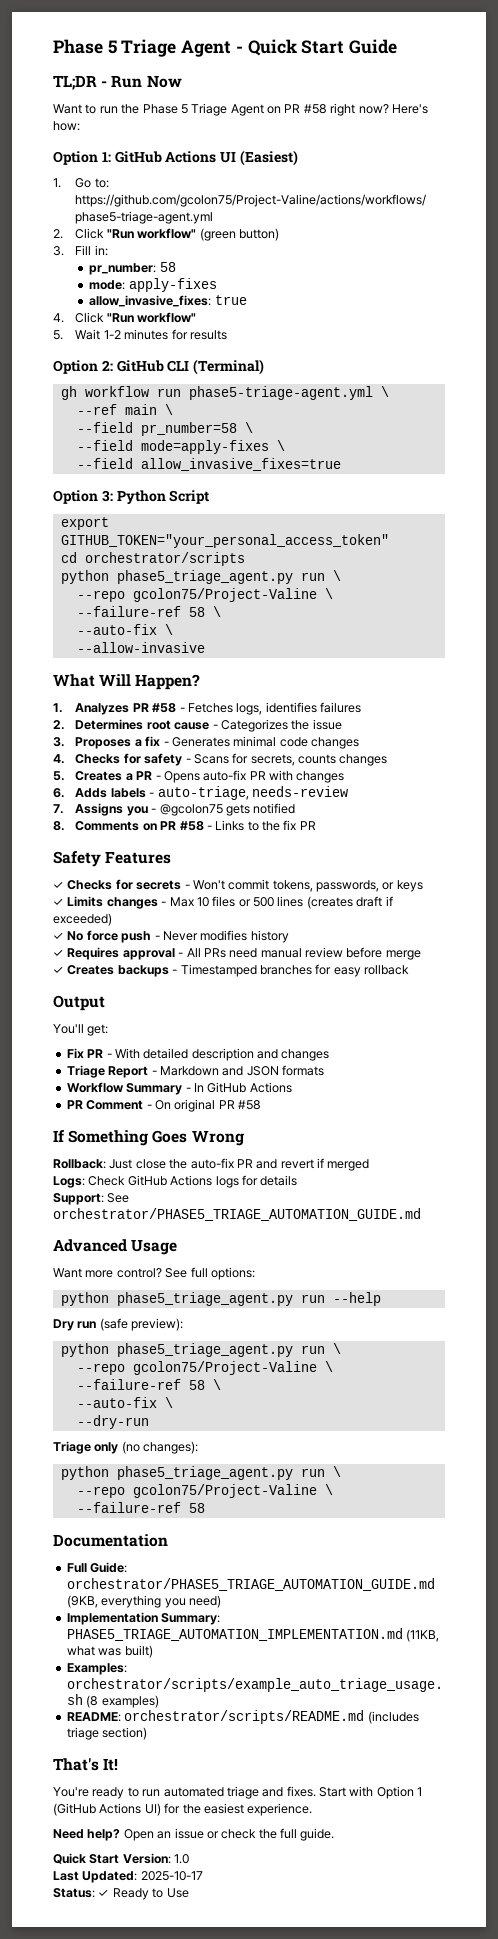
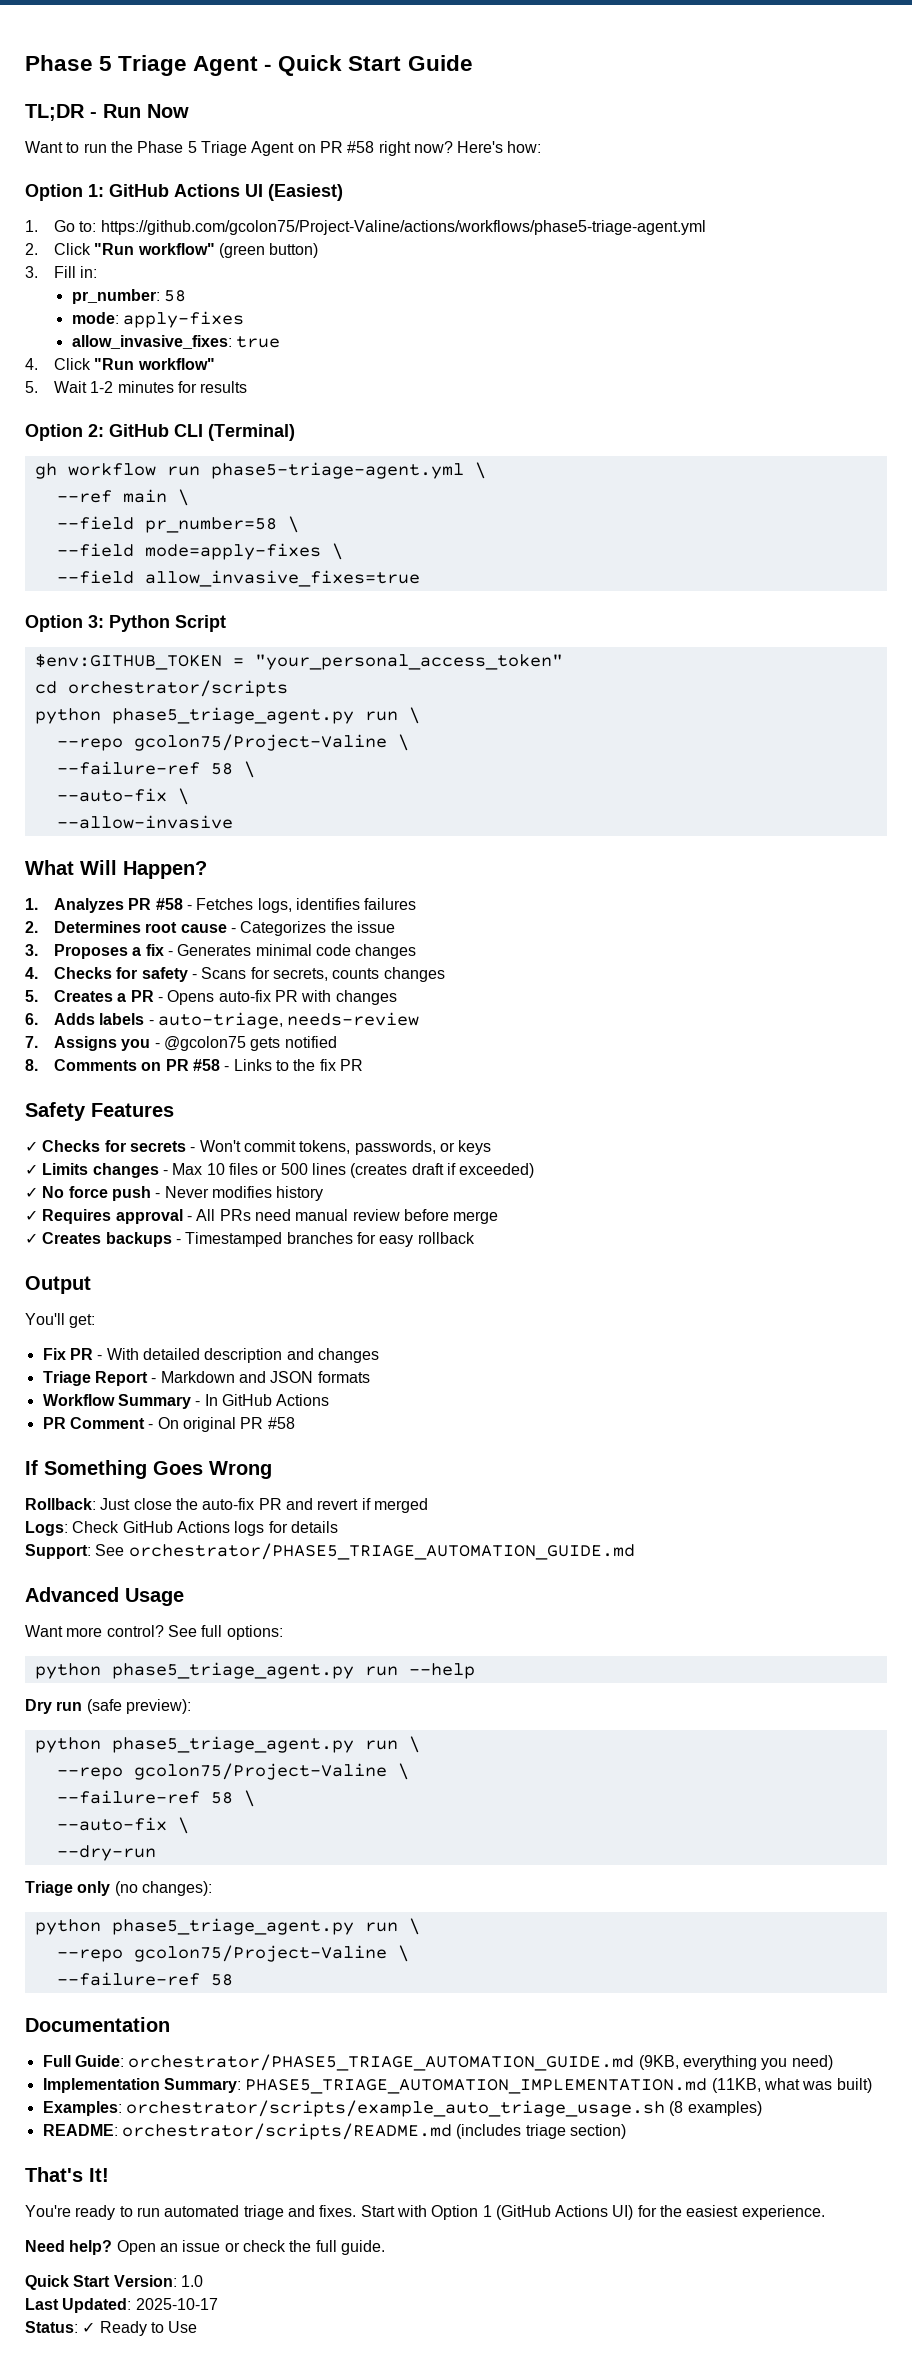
- export GITHUB_TOKEN="your_personal_access_token"
+ $env:GITHUB_TOKEN = "your_personal_access_token"

